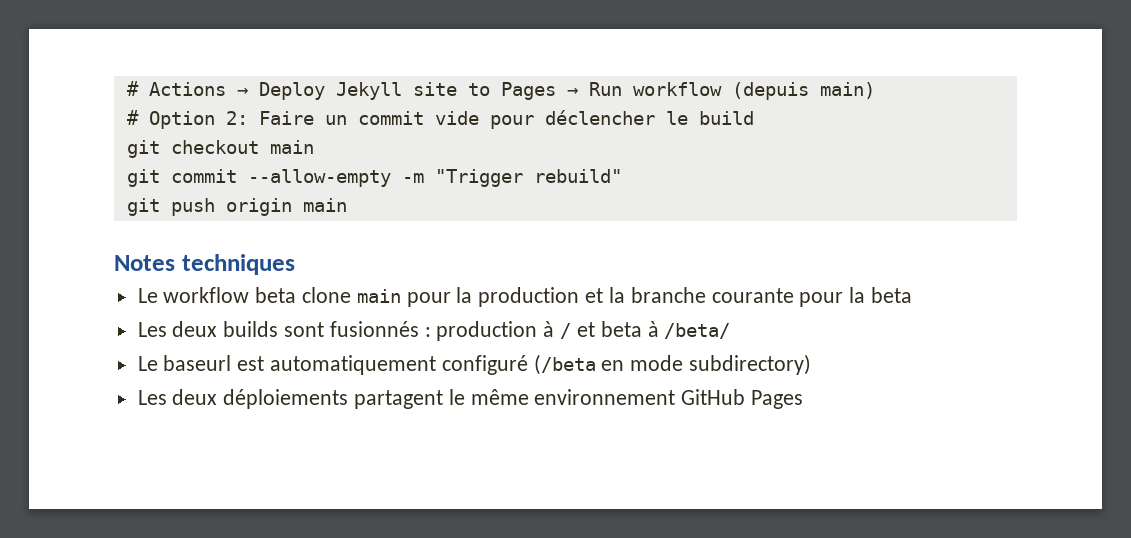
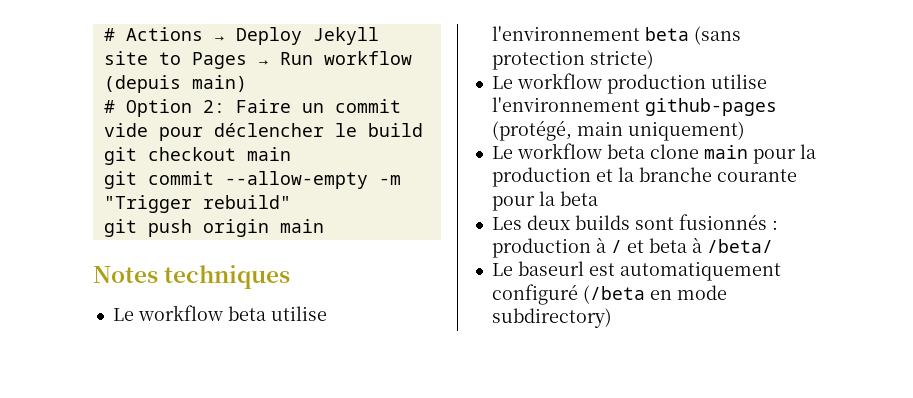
+ Le workflow beta utilise l'environnement beta (sans protection stricte)
+ Le workflow production utilise l'environnement github-pages (protégé, main uniquement)
- Les deux déploiements partagent le même environnement GitHub Pages

